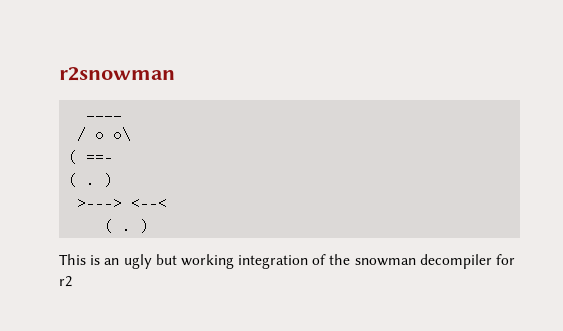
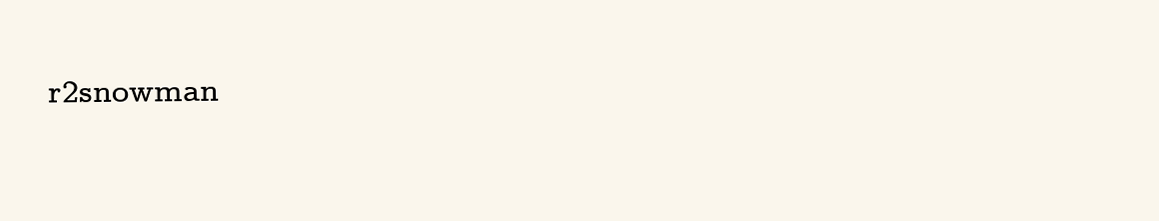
- ____
- / o o\
- ( ==-
- ( . )
- >---> <--<
- ( . )
- This is an ugly but working integration of the snowman decompiler for r2

